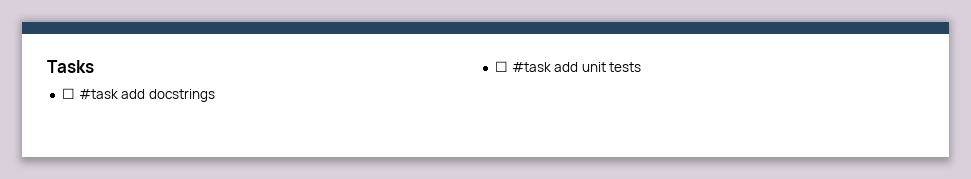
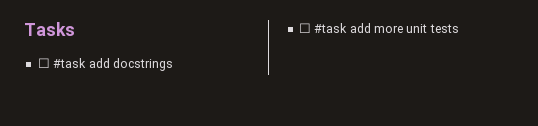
- ☐ #task add unit tests
+ ☐ #task add more unit tests

